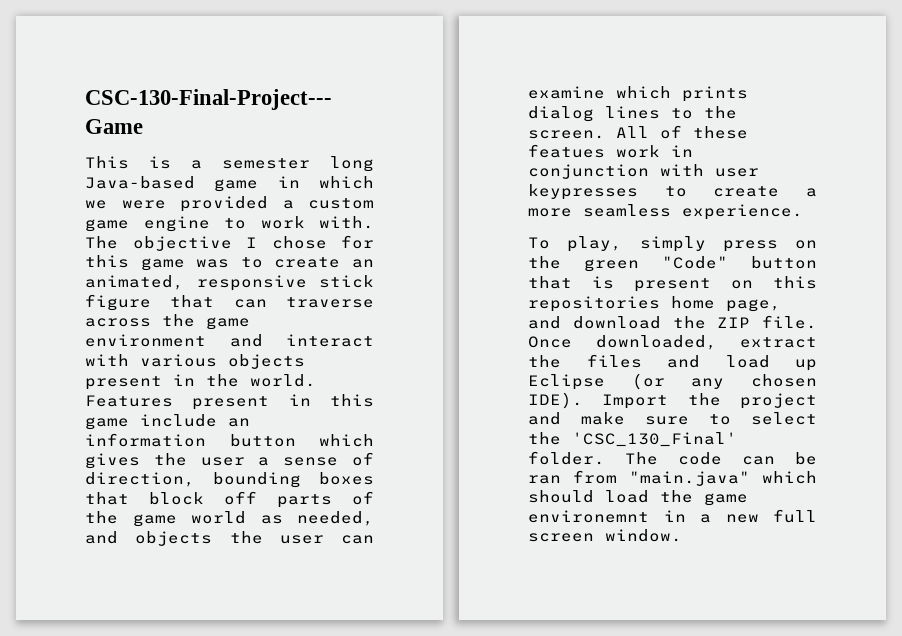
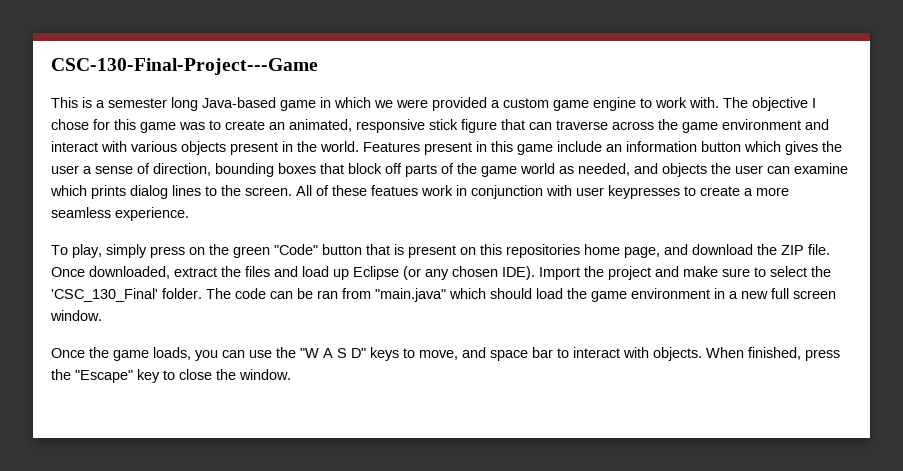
- The code can be ran from "main.java" which should load the game environemnt in a new full screen window.
+ The code can be ran from "main.java" which should load the game environment in a new full screen window.
+ Once the game loads, you can use the "W A S D" keys to move, and space bar to interact with objects. When finished, press the "Escape" key to close the window.

